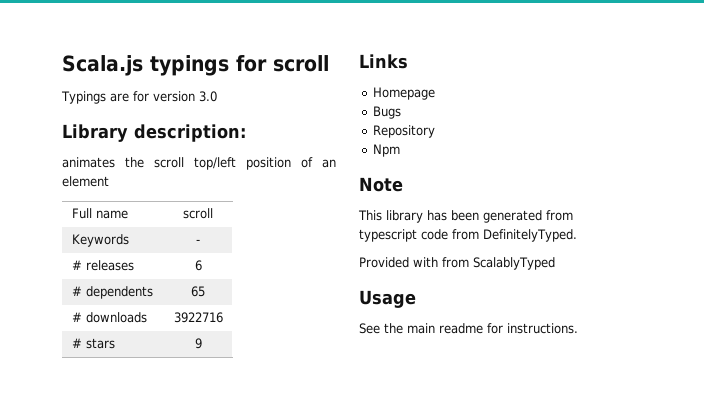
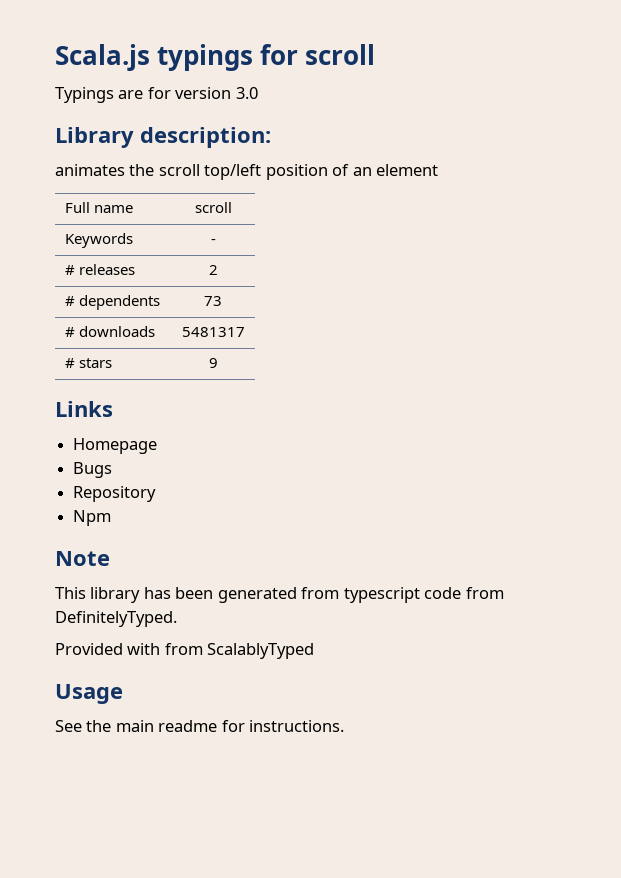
- # releases | 6
+ # releases | 2
- # dependents | 65
+ # dependents | 73
- # downloads | 3922716
+ # downloads | 5481317

